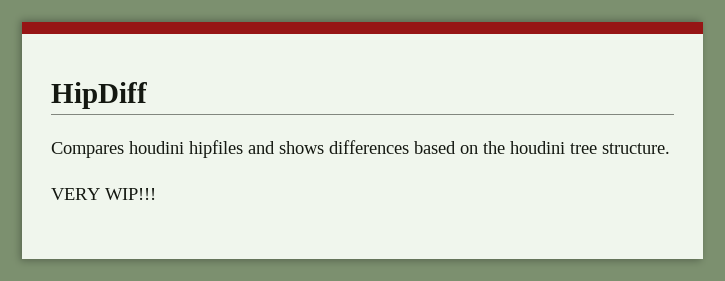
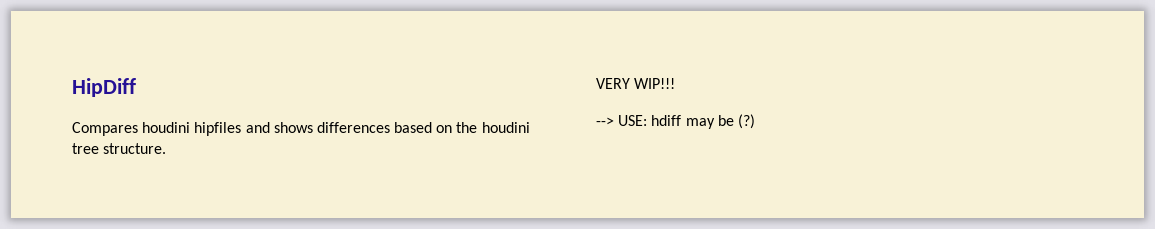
+ --> USE: hdiff may be (?)

